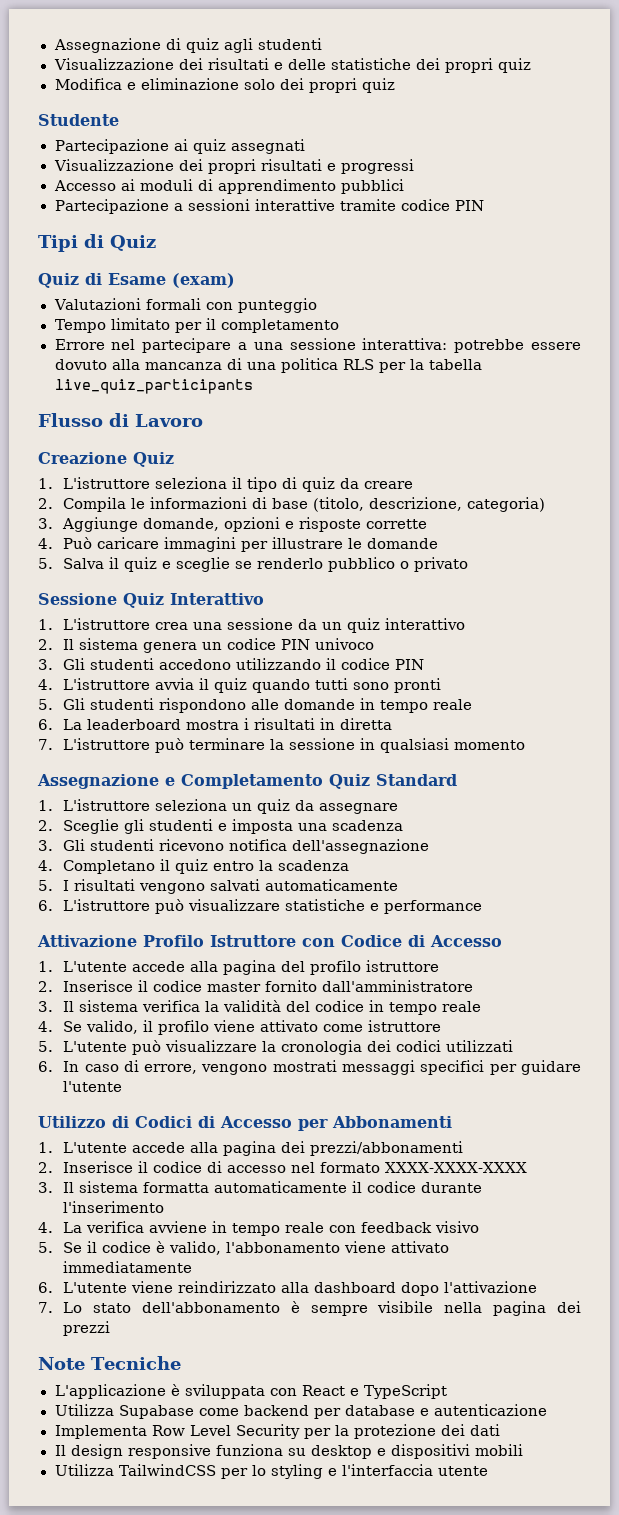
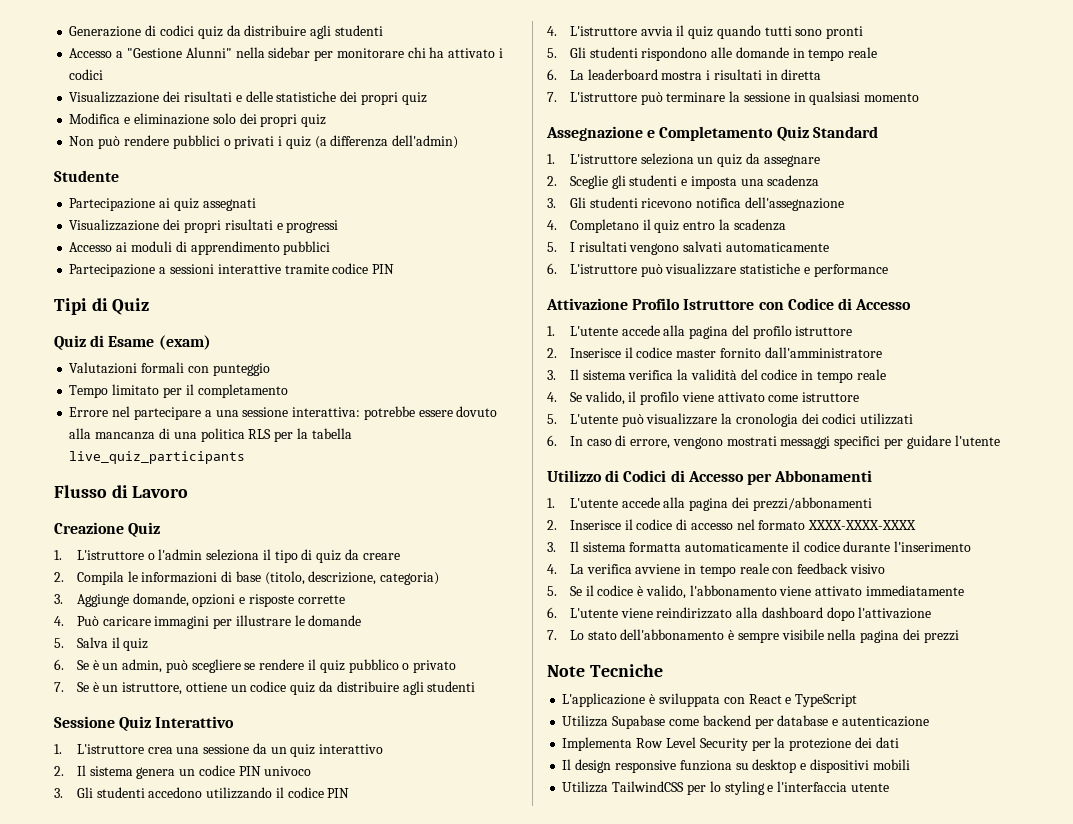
- Assegnazione di quiz agli studenti
+ Generazione di codici quiz da distribuire agli studenti
+ Accesso a "Gestione Alunni" nella sidebar per monitorare chi ha attivato i codici
+ Non può rendere pubblici o privati i quiz (a differenza dell'admin)
- 1. L'istruttore seleziona il tipo di quiz da creare
+ 1. L'istruttore o l'admin seleziona il tipo di quiz da creare
- 5. Salva il quiz e sceglie se renderlo pubblico o privato
+ 5. Salva il quiz
+ 6. Se è un admin, può scegliere se rendere il quiz pubblico o privato
+ 7. Se è un istruttore, ottiene un codice quiz da distribuire agli studenti

